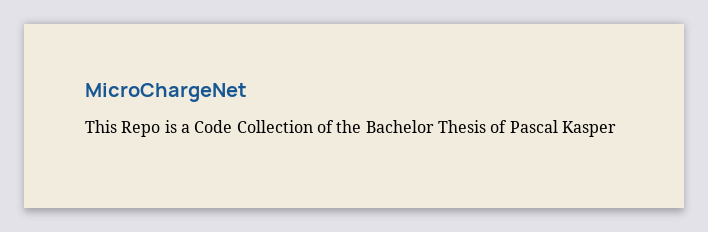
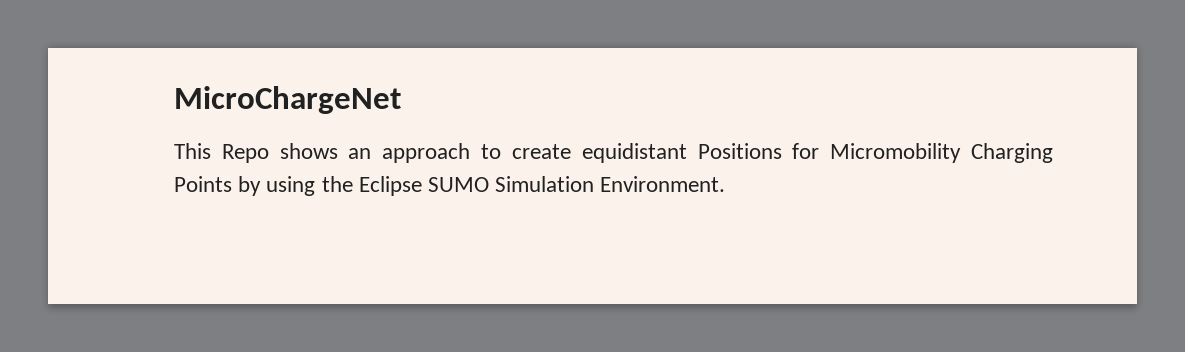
- This Repo is a Code Collection of the Bachelor Thesis of Pascal Kasper
+ This Repo shows an approach to create equidistant Positions for Micromobility Charging Points by using the Eclipse SUMO Simulation Environment.

